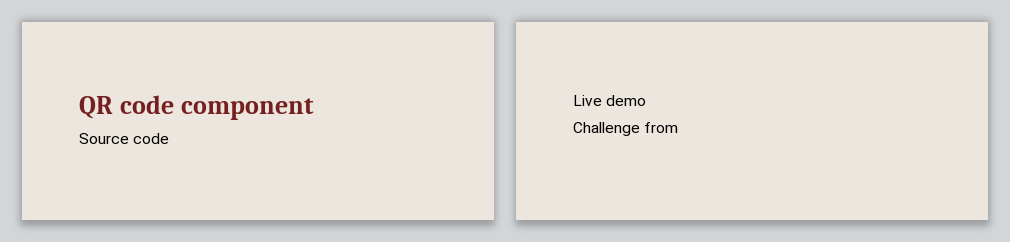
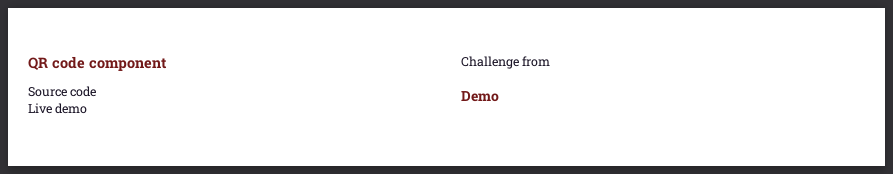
+ Demo

